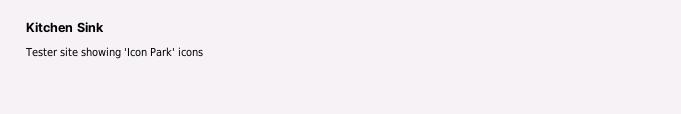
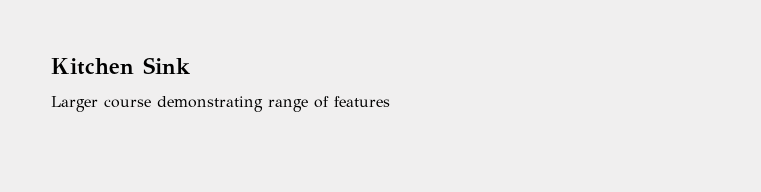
- Tester site showing 'Icon Park' icons
+ Larger course demonstrating range of features

